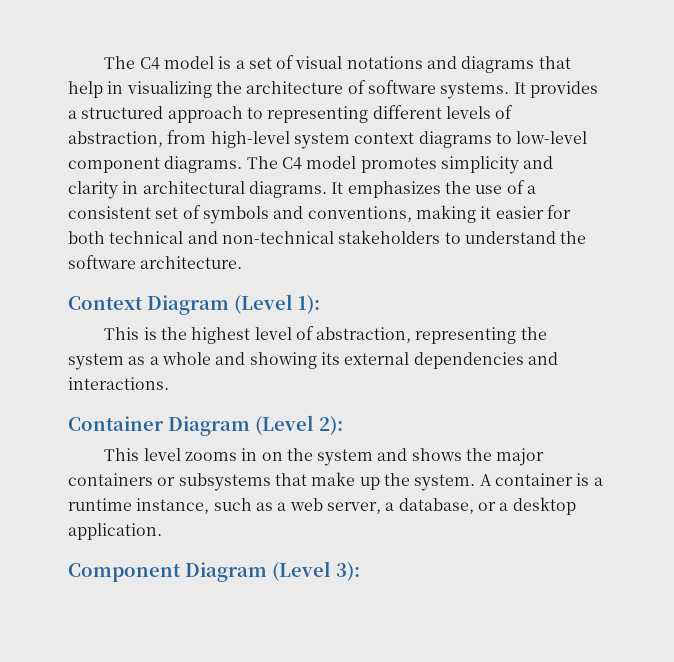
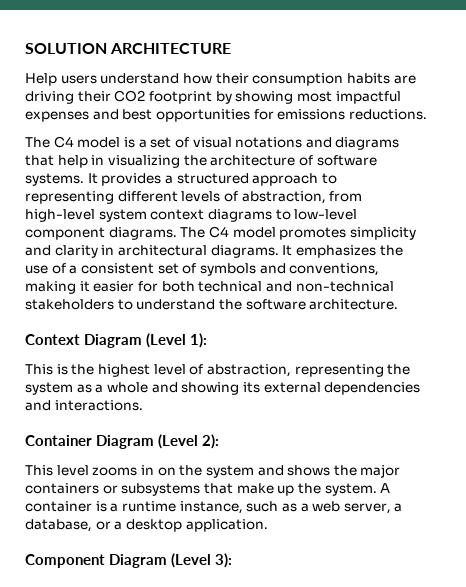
+ SOLUTION ARCHITECTURE
+ Help users understand how their consumption habits are driving their CO2 footprint by showing most impactful expenses and best opportunities for emissions reductions.

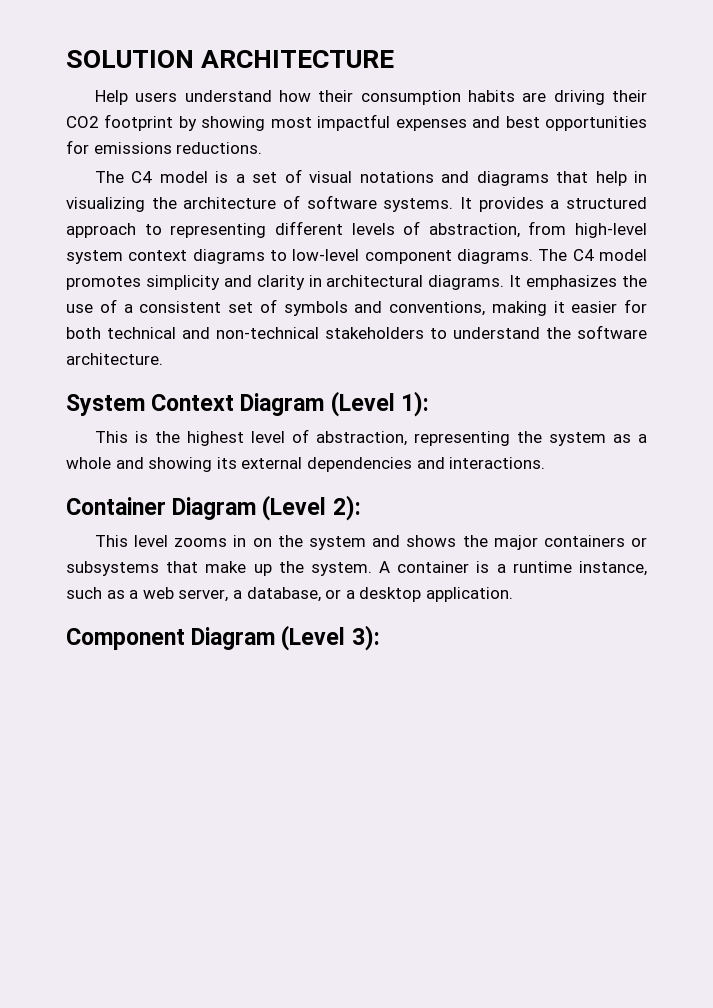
- Context Diagram (Level 1):
+ System Context Diagram (Level 1):

